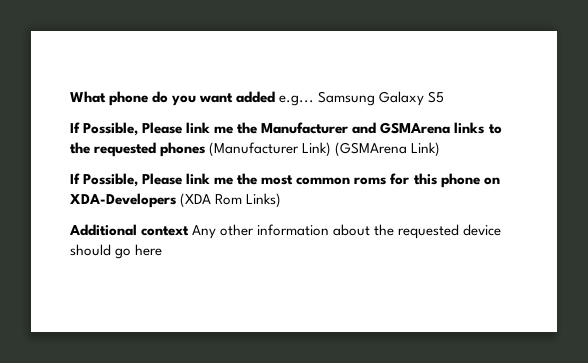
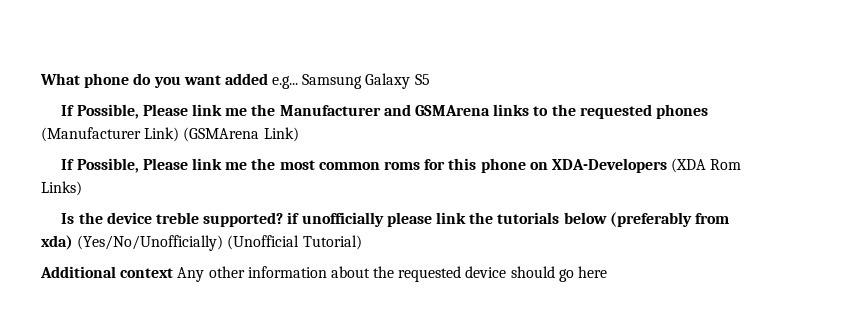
+ Is the device treble supported? if unofficially please link the tutorials below (preferably from xda) (Yes/No/Unofficially) (Unofficial Tutorial)

